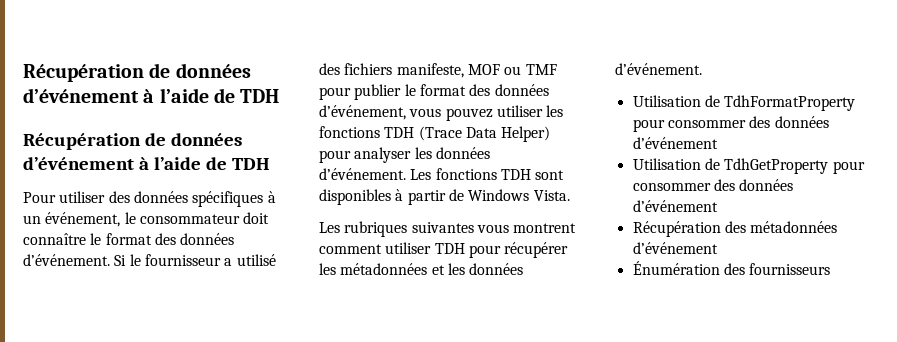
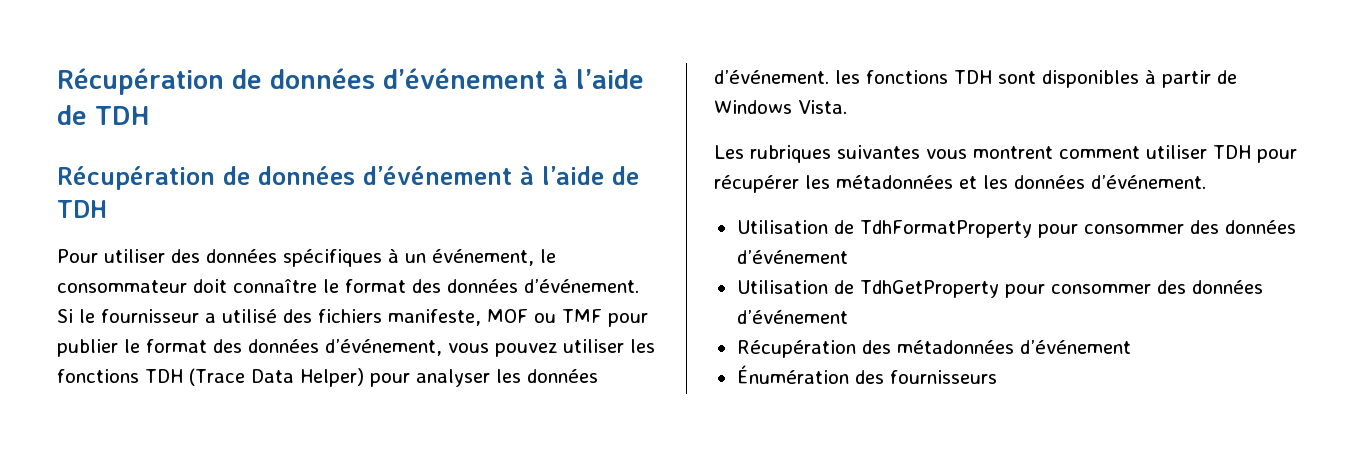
- Si le fournisseur a utilisé des fichiers manifeste, MOF ou TMF pour publier le format des données d’événement, vous pouvez utiliser les fonctions TDH (Trace Data Helper) pour analyser les données d’événement. Les fonctions TDH sont disponibles à partir de Windows Vista.
+ Si le fournisseur a utilisé des fichiers manifeste, MOF ou TMF pour publier le format des données d’événement, vous pouvez utiliser les fonctions TDH (Trace Data Helper) pour analyser les données d’événement. les fonctions TDH sont disponibles à partir de Windows Vista.

